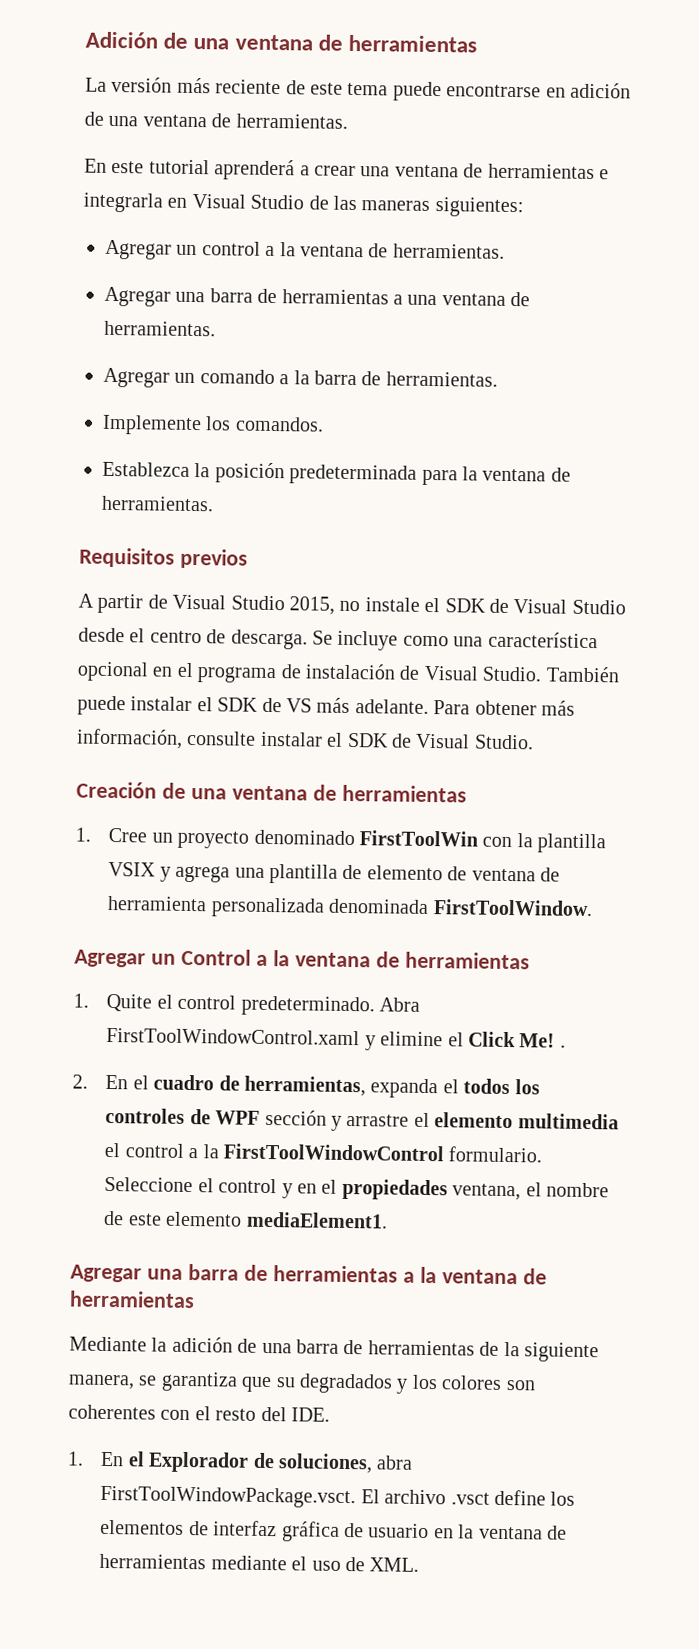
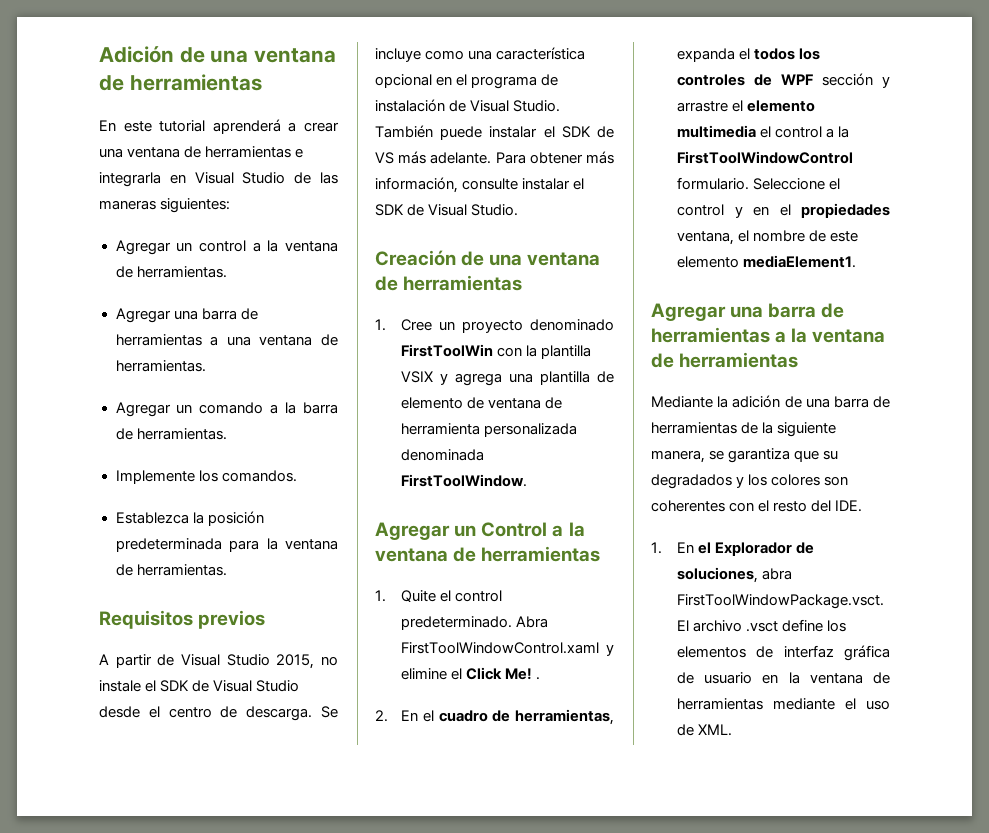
- La versión más reciente de este tema puede encontrarse en adición de una ventana de herramientas.

